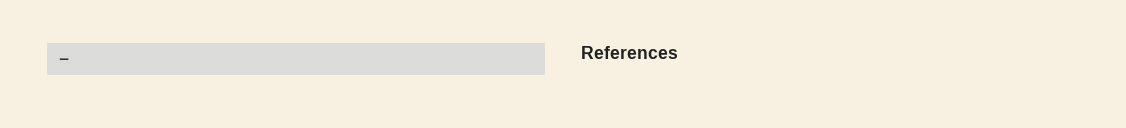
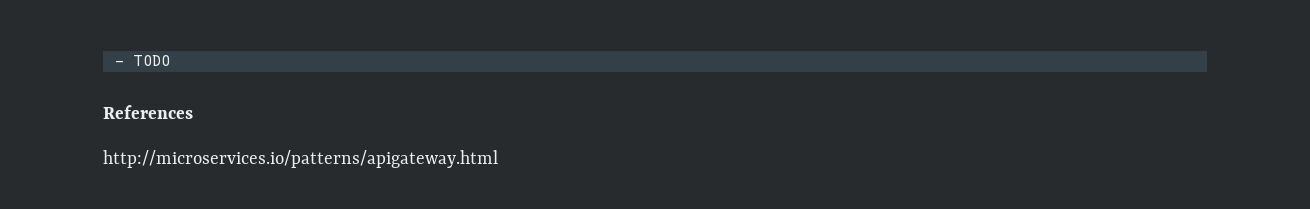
- -
+ - TODO
+ http://microservices.io/patterns/apigateway.html

